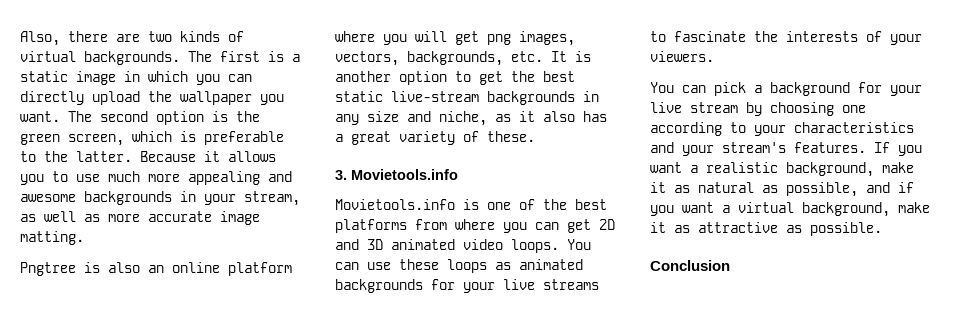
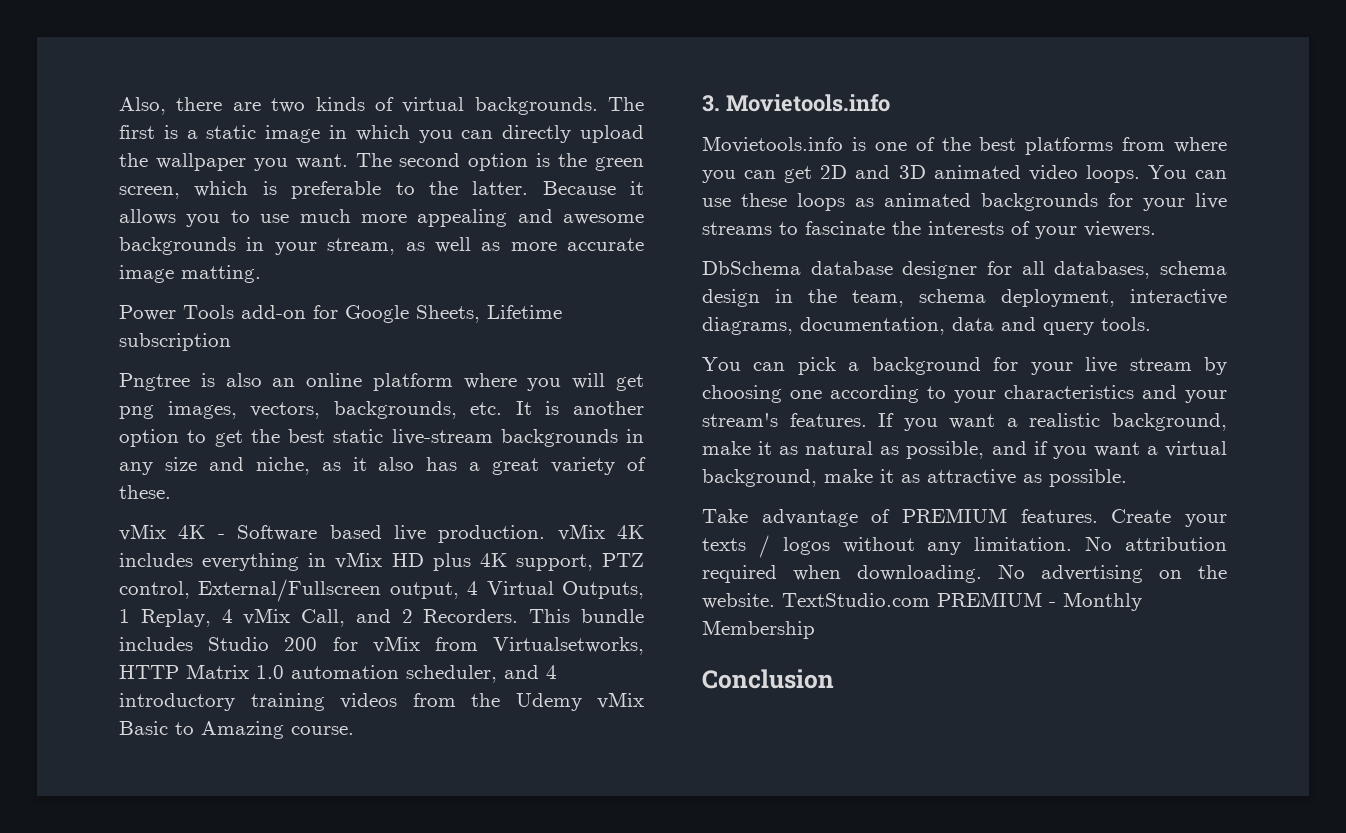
+ Power Tools add-on for Google Sheets, Lifetime subscription
+ vMix 4K - Software based live production. vMix 4K includes everything in vMix HD plus 4K support, PTZ control, External/Fullscreen output, 4 Virtual Outputs, 1 Replay, 4 vMix Call, and 2 Recorders. This bundle includes Studio 200 for vMix from Virtualsetworks, HTTP Matrix 1.0 automation scheduler, and 4 introductory training videos from the Udemy vMix Basic to Amazing course.
+ DbSchema database designer for all databases, schema design in the team, schema deployment, interactive diagrams, documentation, data and query tools.
+ Take advantage of PREMIUM features. Create your texts / logos without any limitation. No attribution required when downloading. No advertising on the website. TextStudio.com PREMIUM - Monthly Membership

